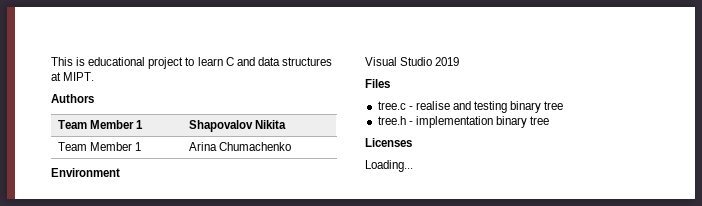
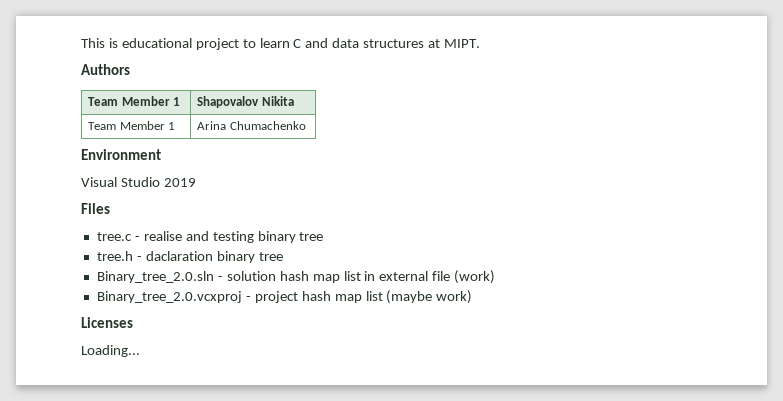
- tree.h - implementation binary tree
+ tree.h - daclaration binary tree
+ Binary_tree_2.0.sln - solution hash map list in external file (work)
+ Binary_tree_2.0.vcxproj - project hash map list (maybe work)

